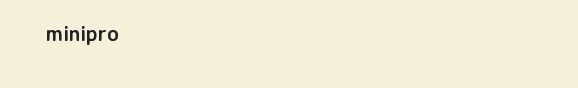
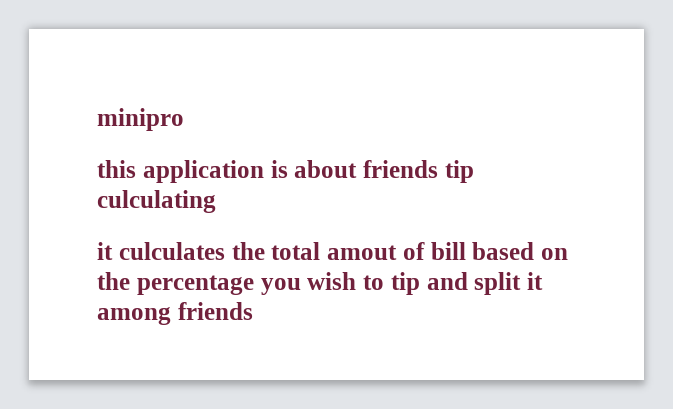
+ this application is about friends tip culculating
+ it culculates the total amout of bill based on the percentage you wish to tip and split it among friends

